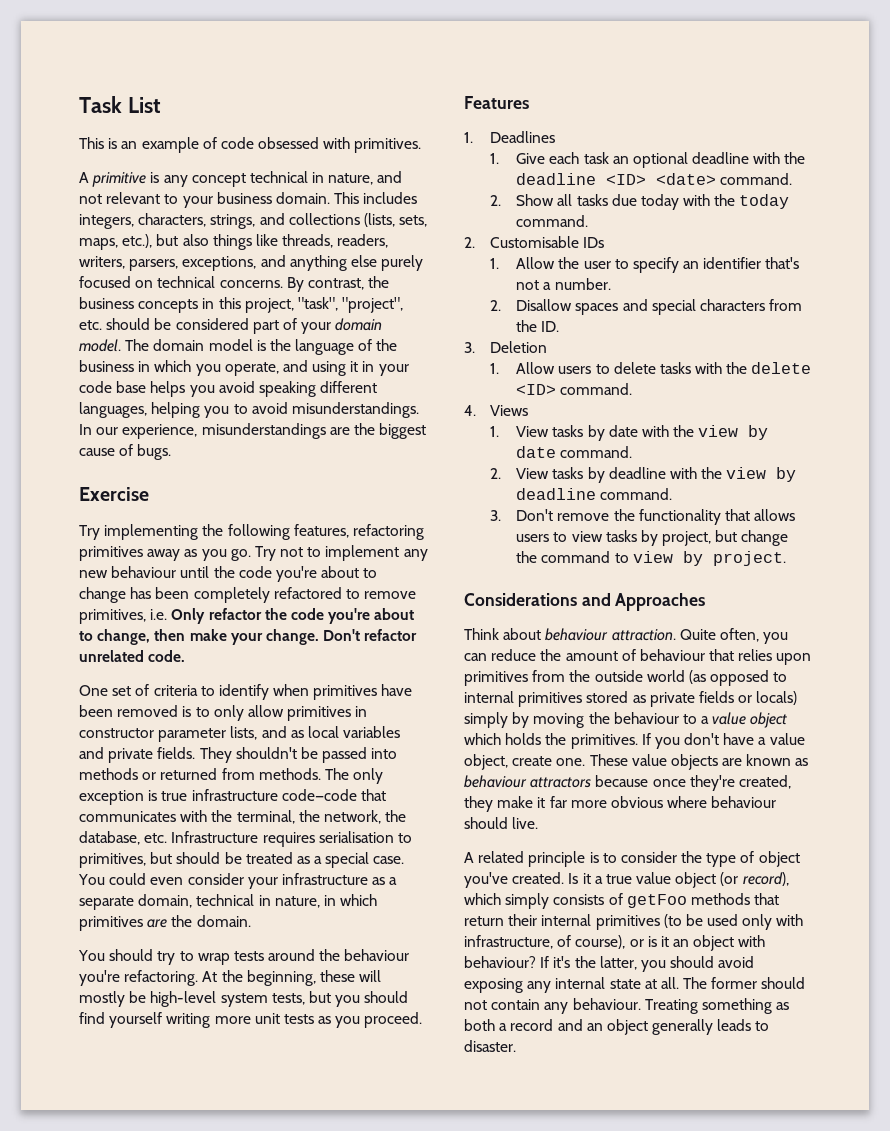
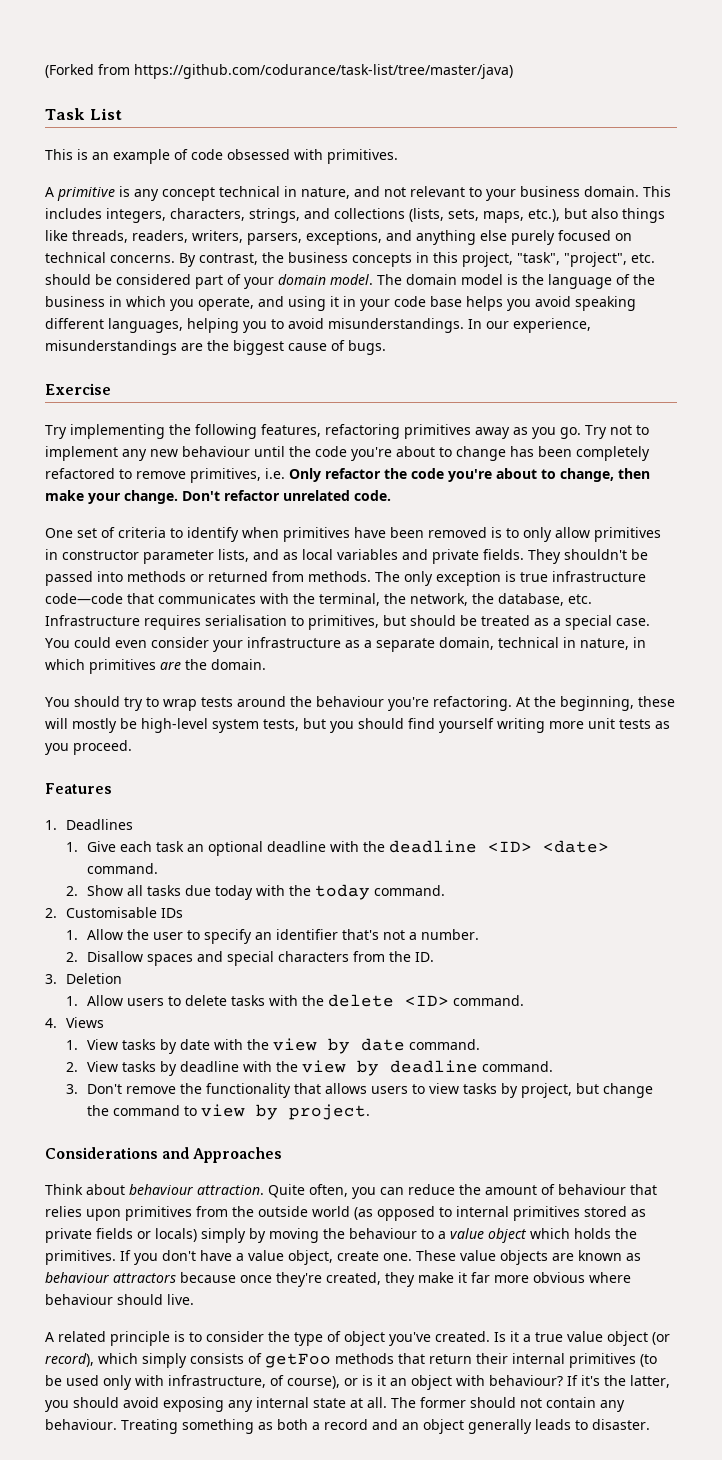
+ (Forked from https://github.com/codurance/task-list/tree/master/java)

